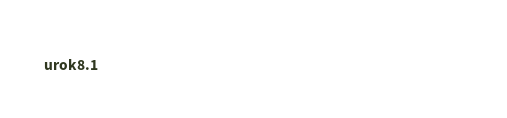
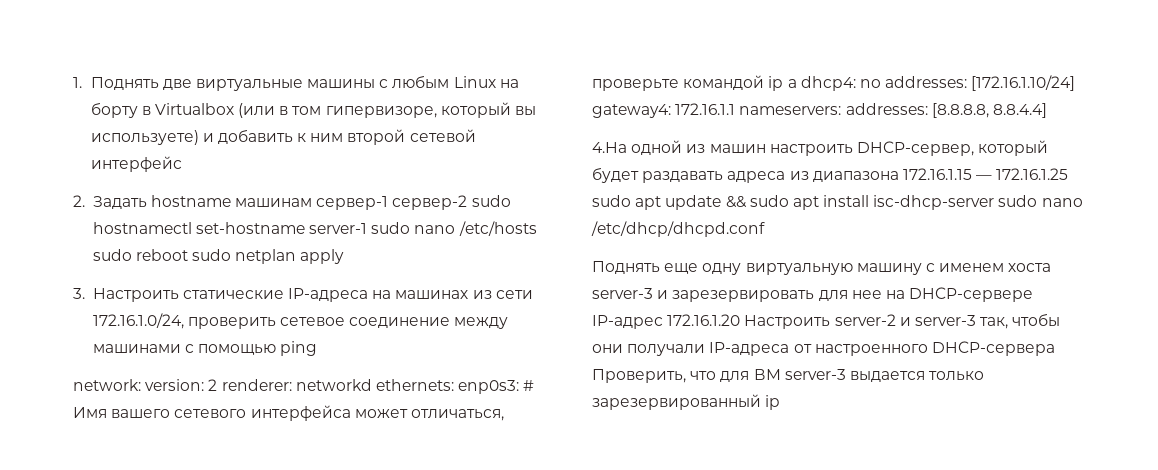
- urok8.1
+ 1. Поднять две виртуальные машины с любым Linux на борту в Virtualbox (или в том гипервизоре, который вы используете) и добавить к ним второй сетевой интерфейс
+ 2. Задать hostname машинам сервер-1 сервер-2 sudo hostnamectl set-hostname server-1 sudo nano /etc/hosts sudo reboot sudo netplan apply
+ 3. Настроить статические IP-адреса на машинах из сети 172.16.1.0/24, проверить сетевое соединение между машинами с помощью ping
+ network: version: 2 renderer: networkd ethernets: enp0s3: # Имя вашего сетевого интерфейса может отличаться, проверьте командой ip a dhcp4: no addresses: [172.16.1.10/24] gateway4: 172.16.1.1 nameservers: addresses: [8.8.8.8, 8.8.4.4]
+ 4.На одной из машин настроить DHCP-сервер, который будет раздавать адреса из диапазона 172.16.1.15 — 172.16.1.25 sudo apt update && sudo apt install isc-dhcp-server sudo nano /etc/dhcp/dhcpd.conf
+ Поднять еще одну виртуальную машину с именем хоста server-3 и зарезервировать для нее на DHCP-сервере IP-адрес 172.16.1.20 Настроить server-2 и server-3 так, чтобы они получали IP-адреса от настроенного DHCP-сервера Проверить, что для ВМ server-3 выдается только зарезервированный ip

